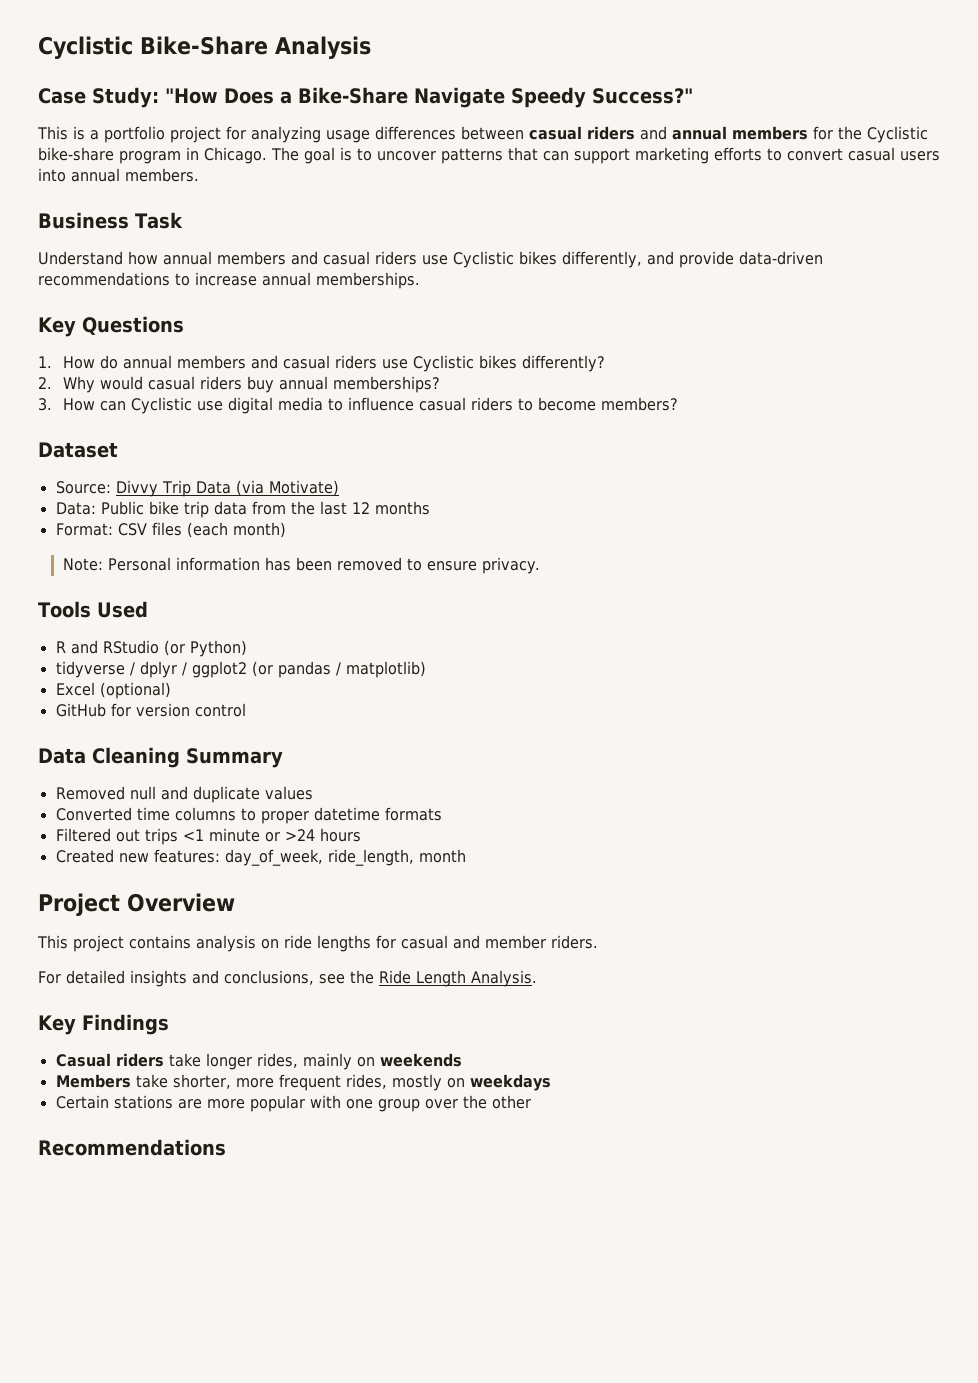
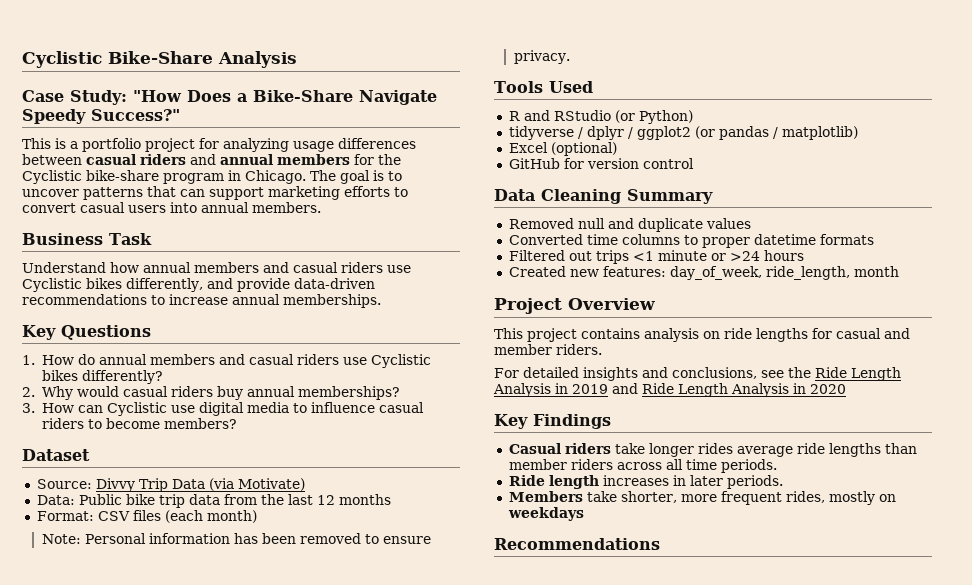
- For detailed insights and conclusions, see the Ride Length Analysis.
+ For detailed insights and conclusions, see the Ride Length Analysis in 2019 and Ride Length Analysis in 2020
- Casual riders take longer rides, mainly on weekends
+ Casual riders take longer rides average ride lengths than member riders across all time periods.
+ Ride length increases in later periods.
- Certain stations are more popular with one group over the other

